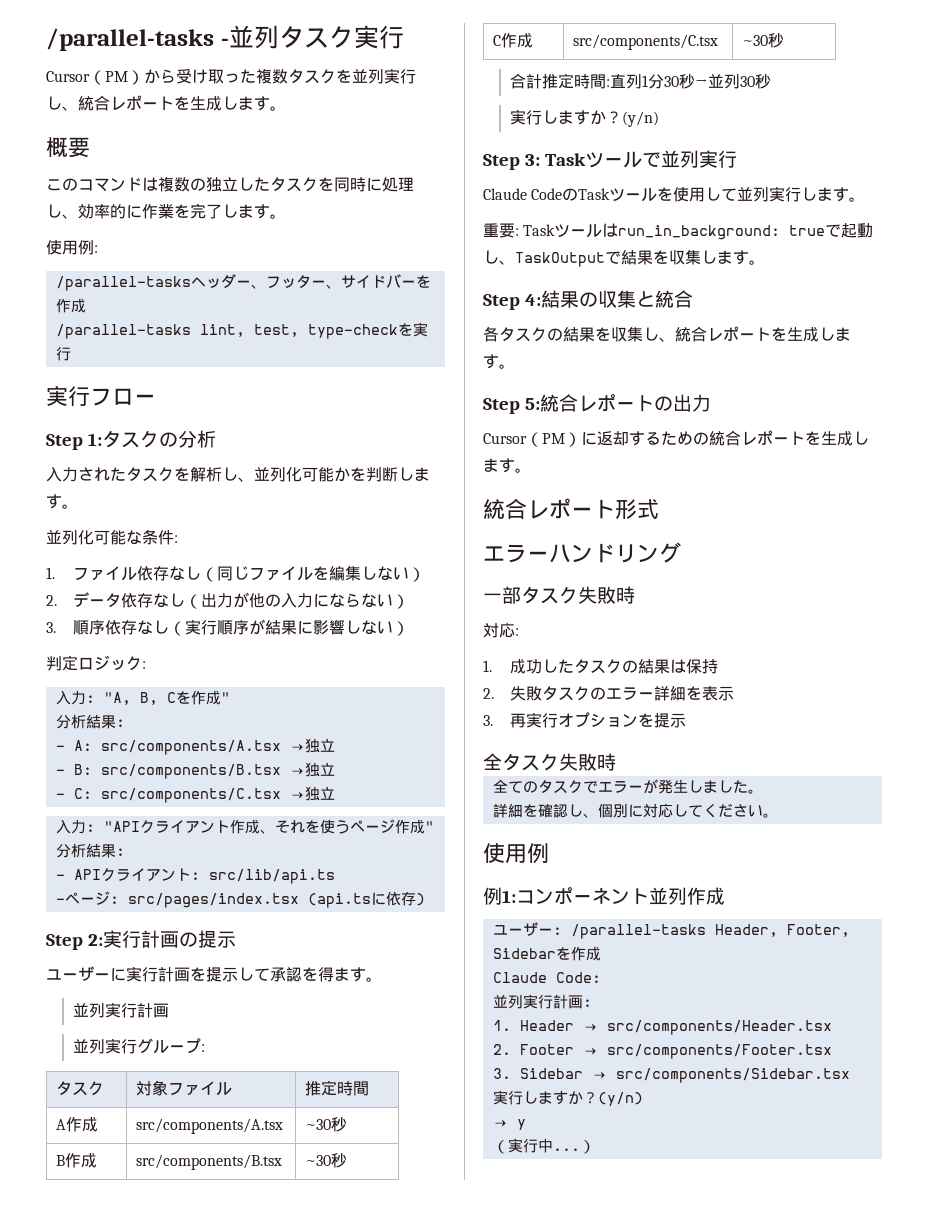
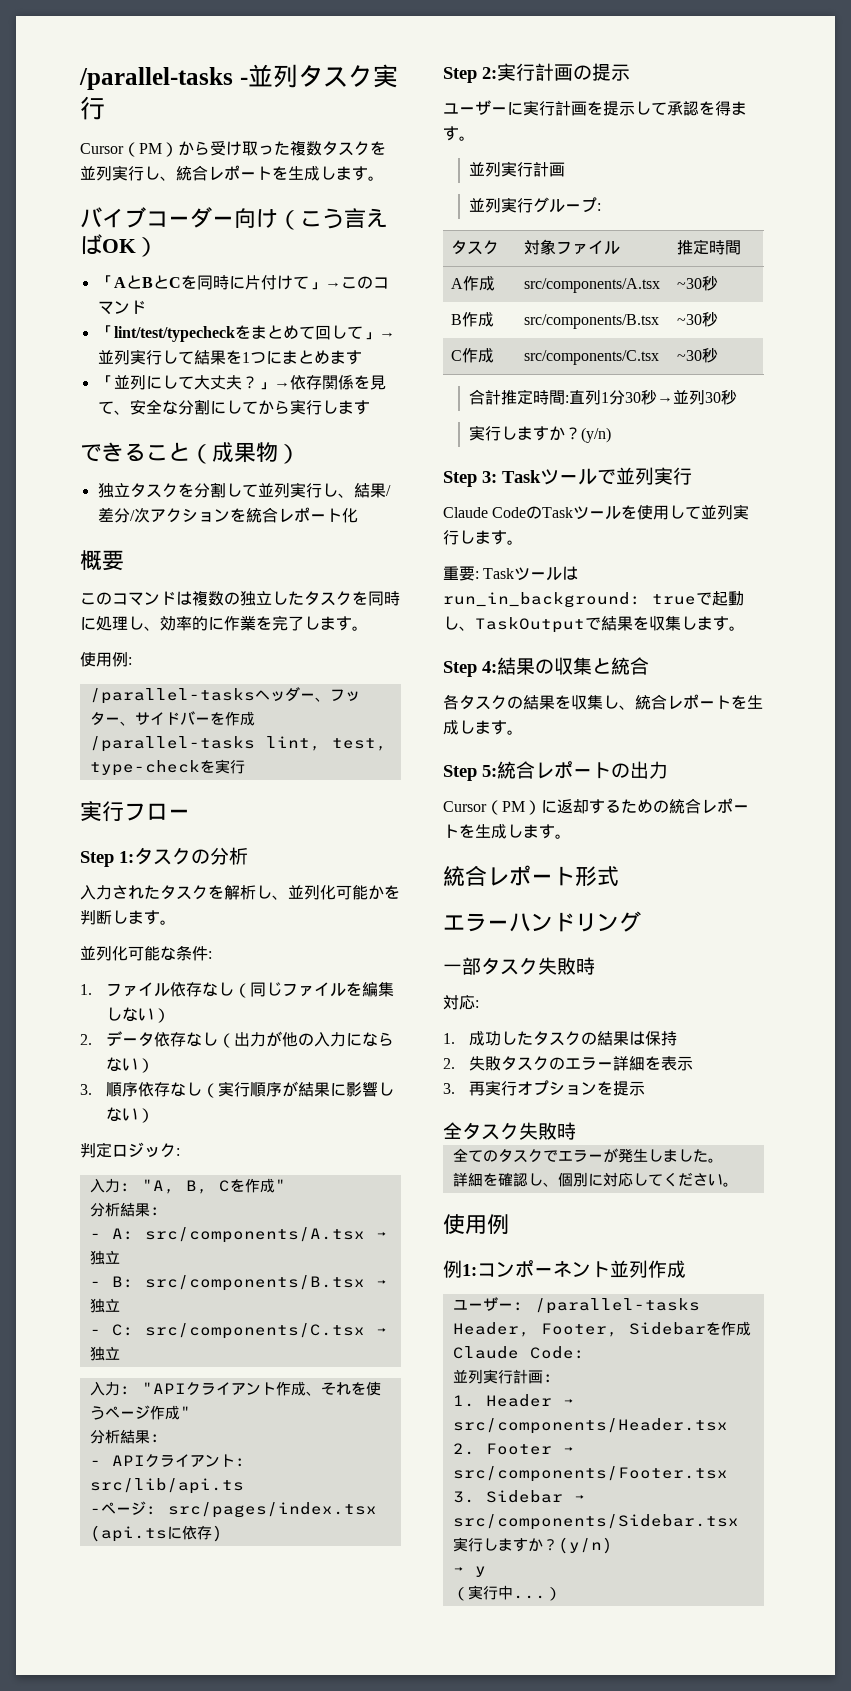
+ バイブコーダー向け（こう言えばOK）
+ 「AとBとCを同時に片付けて」→このコマンド
+ 「lint/test/typecheckをまとめて回して」→並列実行して結果を1つにまとめます
+ 「並列にして大丈夫？」→依存関係を見て、安全な分割にしてから実行します
+ できること（成果物）
+ 独立タスクを分割して並列実行し、結果/差分/次アクションを統合レポート化

